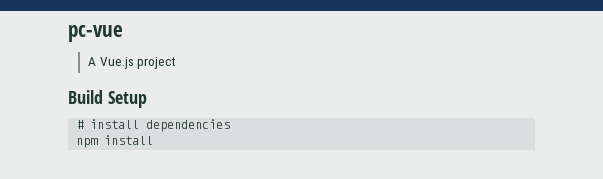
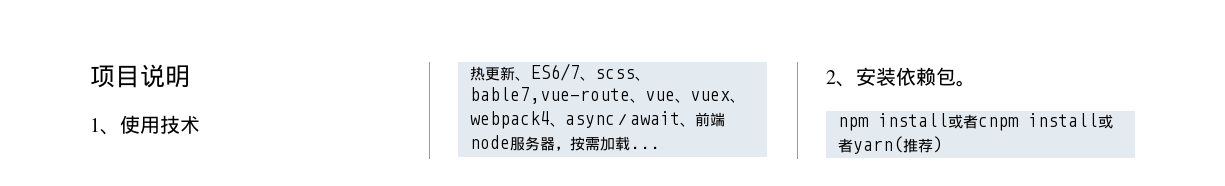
- pc-vue
- A Vue.js project
- Build Setup
- # install dependencies
- npm install
+ 项目说明
+ 1、使用技术
+ 热更新、ES6/7、scss、bable7,vue-route、vue、vuex、webpack4、async／await、前端node服务器，按需加载...
+ 2、安装依赖包。
+ npm install或者cnpm install或者yarn(推荐)

